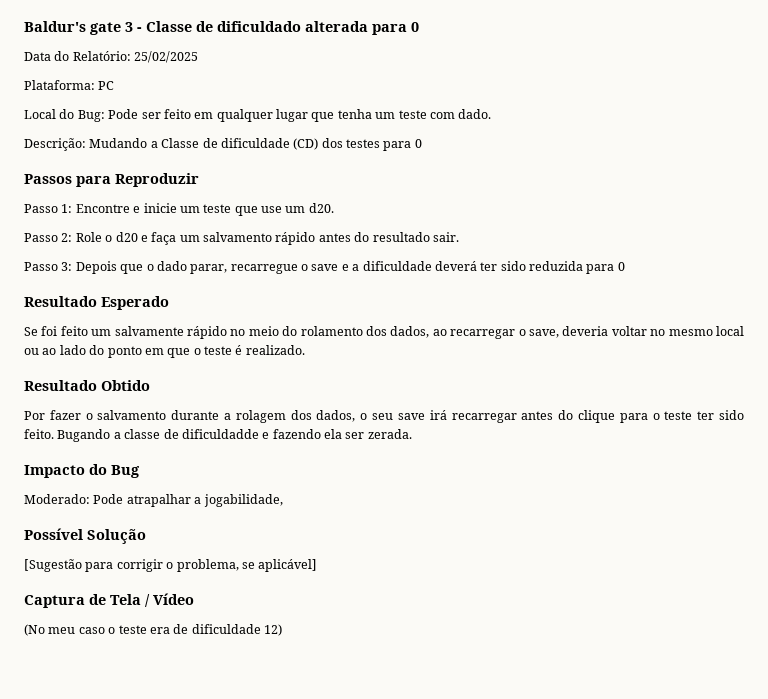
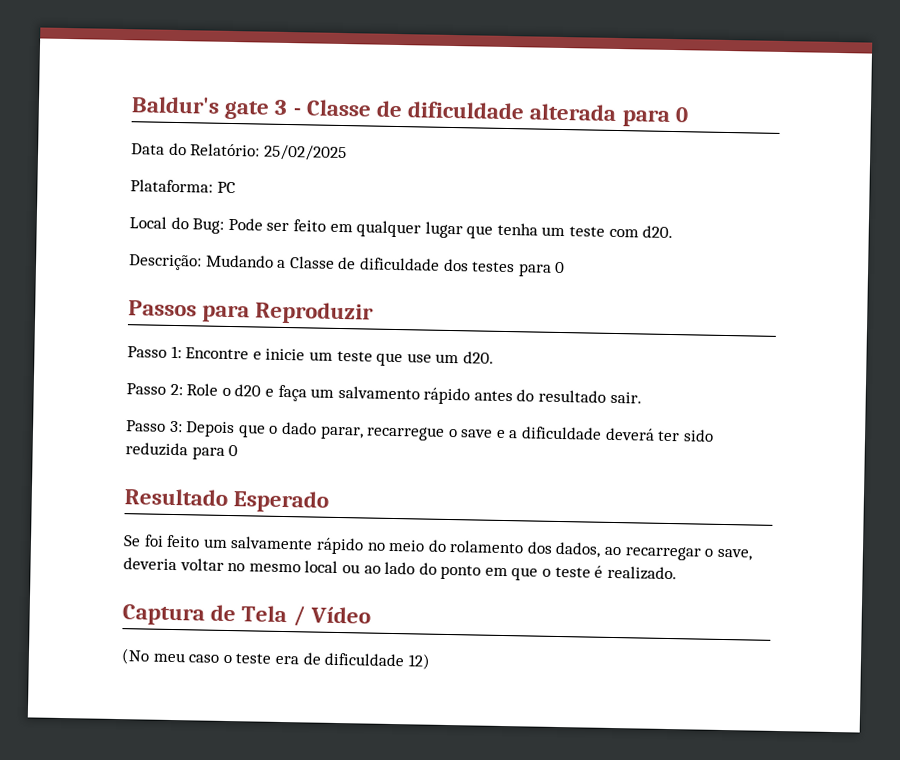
- Baldur's gate 3 - Classe de dificuldado alterada para 0
+ Baldur's gate 3 - Classe de dificuldade alterada para 0
- Local do Bug: Pode ser feito em qualquer lugar que tenha um teste com dado.
+ Local do Bug: Pode ser feito em qualquer lugar que tenha um teste com d20.
- Descrição: Mudando a Classe de dificuldade (CD) dos testes para 0
+ Descrição: Mudando a Classe de dificuldade dos testes para 0
- Resultado Obtido
- Por fazer o salvamento durante a rolagem dos dados, o seu save irá recarregar antes do clique para o teste ter sido feito. Bugando a classe de dificuldadde e fazendo ela ser zerada.
- Impacto do Bug
- Moderado: Pode atrapalhar a jogabilidade,
- Possível Solução
- [Sugestão para corrigir o problema, se aplicável]

